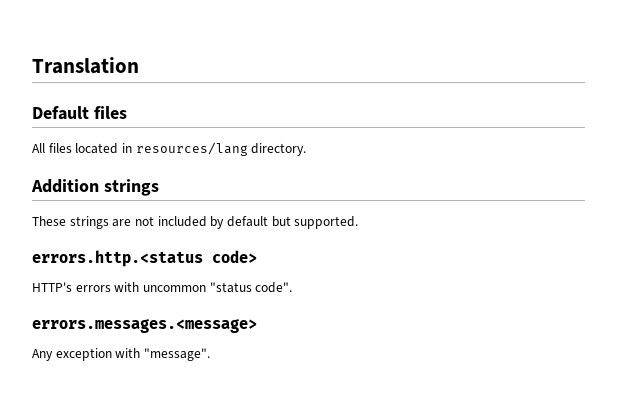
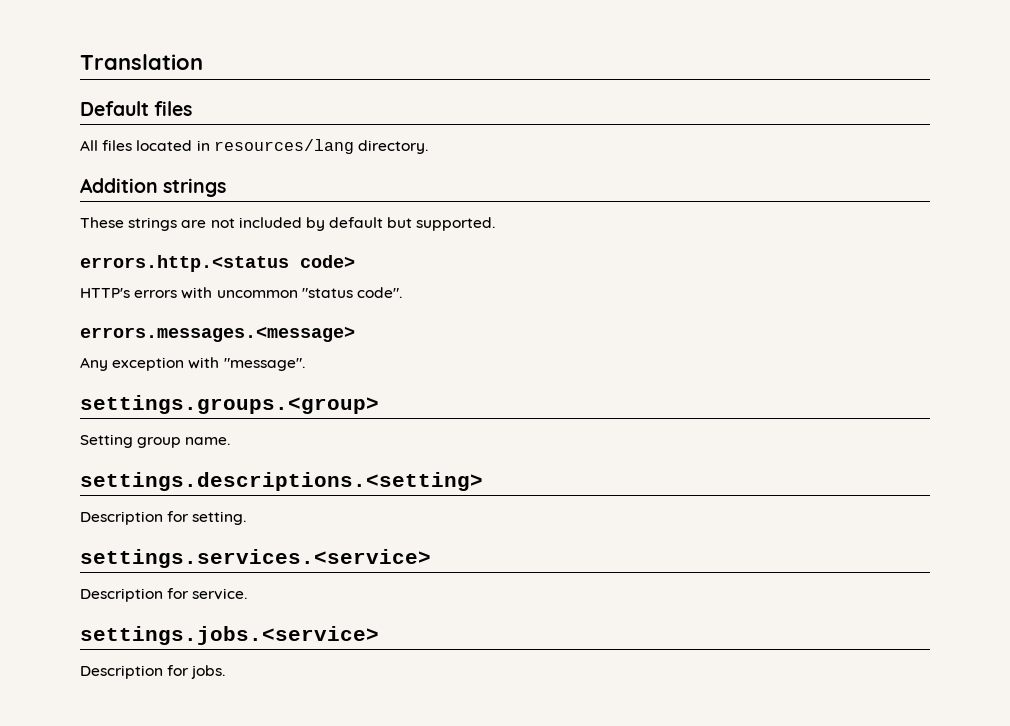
+ settings.groups.<group>
+ Setting group name.
+ settings.descriptions.<setting>
+ Description for setting.
+ settings.services.<service>
+ Description for service.
+ settings.jobs.<service>
+ Description for jobs.

